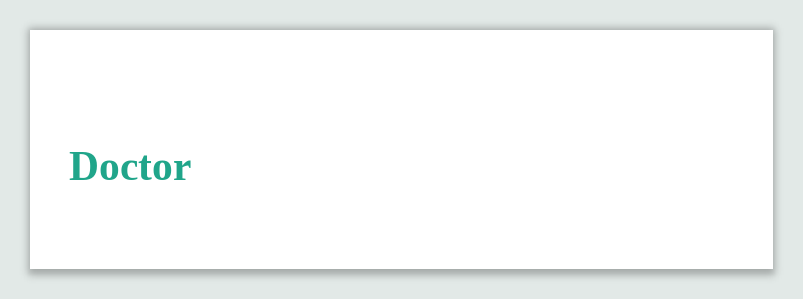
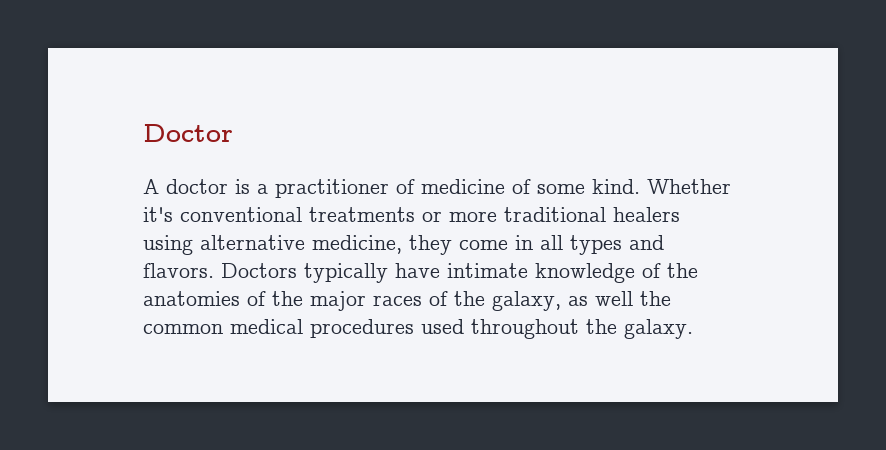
+ A doctor is a practitioner of medicine of some kind. Whether it's conventional treatments or more traditional healers using alternative medicine, they come in all types and flavors. Doctors typically have intimate knowledge of the anatomies of the major races of the galaxy, as well the common medical procedures used throughout the galaxy.

